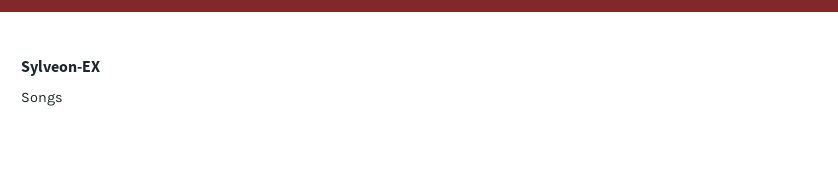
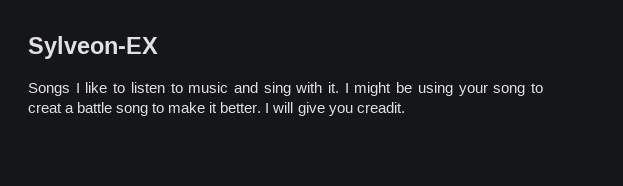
- Songs
+ Songs I like to listen to music and sing with it. I might be using your song to creat a battle song to make it better. I will give you creadit.

